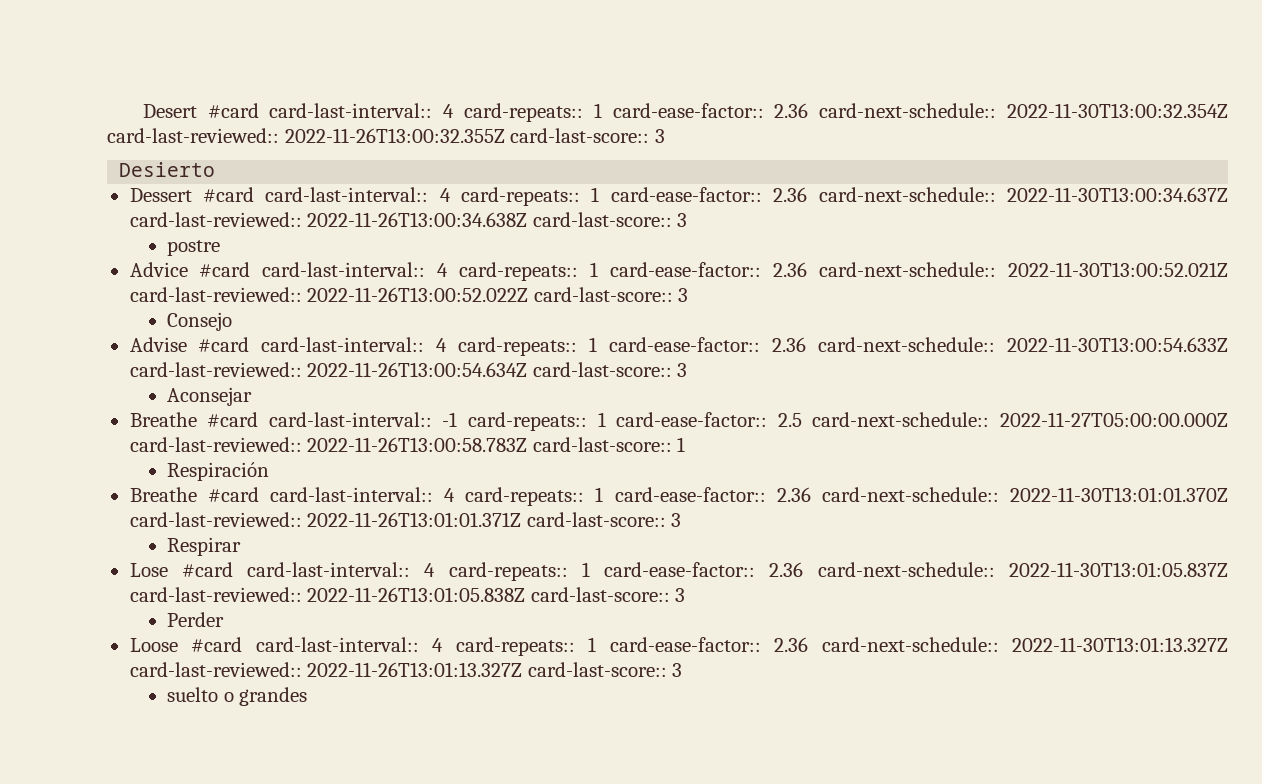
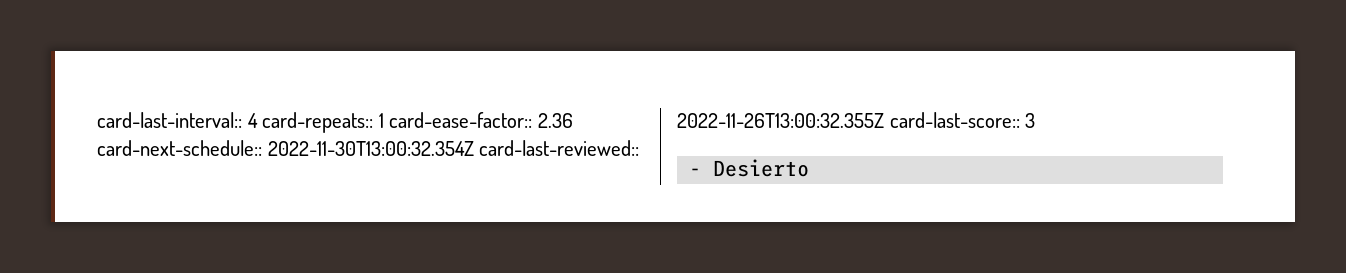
- Desert #card card-last-interval:: 4 card-repeats:: 1 card-ease-factor:: 2.36 card-next-schedule:: 2022-11-30T13:00:32.354Z card-last-reviewed:: 2022-11-26T13:00:32.355Z card-last-score:: 3
+ card-last-interval:: 4 card-repeats:: 1 card-ease-factor:: 2.36 card-next-schedule:: 2022-11-30T13:00:32.354Z card-last-reviewed:: 2022-11-26T13:00:32.355Z card-last-score:: 3
- Desierto
+ - Desierto
- Dessert #card card-last-interval:: 4 card-repeats:: 1 card-ease-factor:: 2.36 card-next-schedule:: 2022-11-30T13:00:34.637Z card-last-reviewed:: 2022-11-26T13:00:34.638Z card-last-score:: 3
- postre
- Advice #card card-last-interval:: 4 card-repeats:: 1 card-ease-factor:: 2.36 card-next-schedule:: 2022-11-30T13:00:52.021Z card-last-reviewed:: 2022-11-26T13:00:52.022Z card-last-score:: 3
- Consejo
- Advise #card card-last-interval:: 4 card-repeats:: 1 card-ease-factor:: 2.36 card-next-schedule:: 2022-11-30T13:00:54.633Z card-last-reviewed:: 2022-11-26T13:00:54.634Z card-last-score:: 3
- Aconsejar
- Breathe #card card-last-interval:: -1 card-repeats:: 1 card-ease-factor:: 2.5 card-next-schedule:: 2022-11-27T05:00:00.000Z card-last-reviewed:: 2022-11-26T13:00:58.783Z card-last-score:: 1
- Respiración
- Breathe #card card-last-interval:: 4 card-repeats:: 1 card-ease-factor:: 2.36 card-next-schedule:: 2022-11-30T13:01:01.370Z card-last-reviewed:: 2022-11-26T13:01:01.371Z card-last-score:: 3
- Respirar
- Lose #card card-last-interval:: 4 card-repeats:: 1 card-ease-factor:: 2.36 card-next-schedule:: 2022-11-30T13:01:05.837Z card-last-reviewed:: 2022-11-26T13:01:05.838Z card-last-score:: 3
- Perder
- Loose #card card-last-interval:: 4 card-repeats:: 1 card-ease-factor:: 2.36 card-next-schedule:: 2022-11-30T13:01:13.327Z card-last-reviewed:: 2022-11-26T13:01:13.327Z card-last-score:: 3
- suelto o grandes

